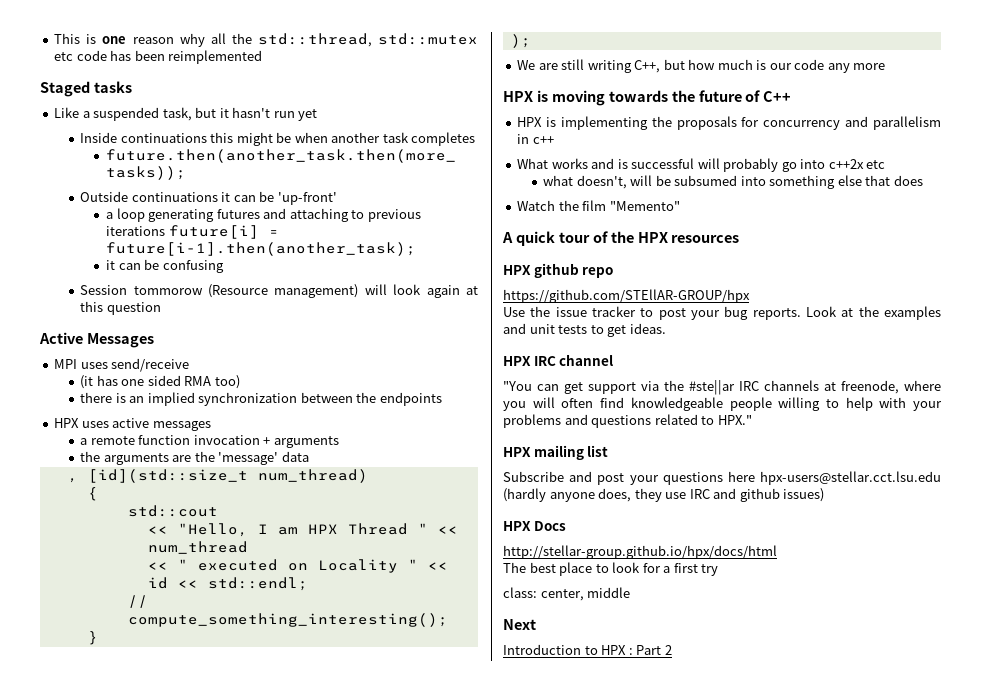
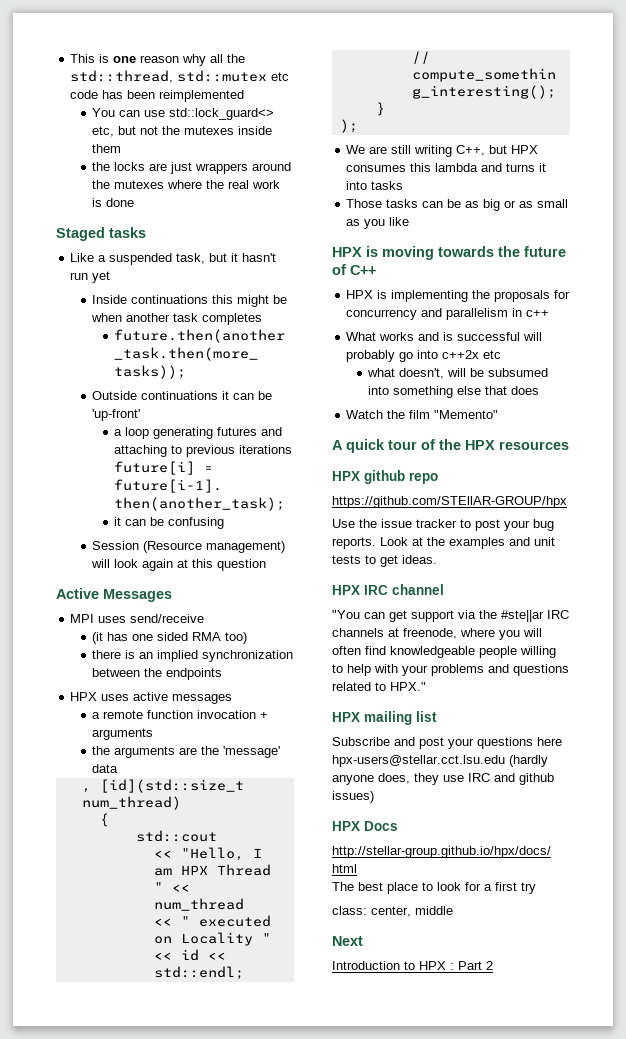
+ You can use std::lock_guard<> etc, but not the mutexes inside them
+ the locks are just wrappers around the mutexes where the real work is done
- Session tommorow (Resource management) will look again at this question
+ Session (Resource management) will look again at this question
- We are still writing C++, but how much is our code any more
+ We are still writing C++, but HPX consumes this lambda and turns it into tasks
+ Those tasks can be as big or as small as you like

